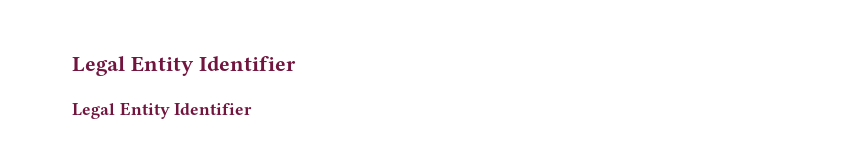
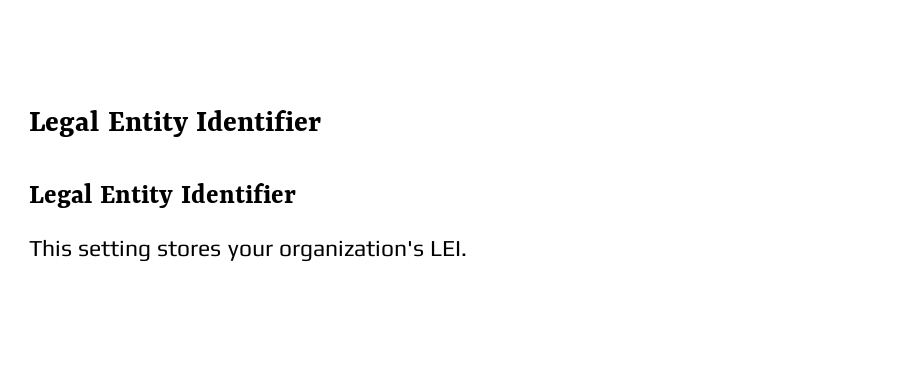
+ This setting stores your organization's LEI.

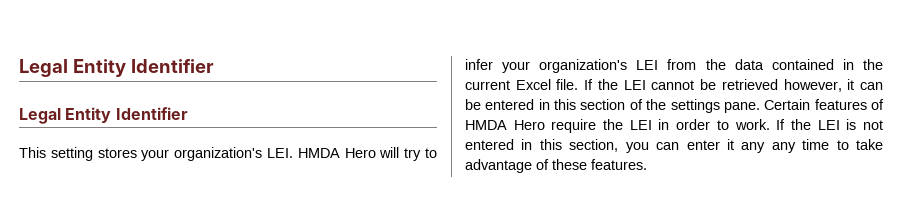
- This setting stores your organization's LEI.
+ This setting stores your organization's LEI. HMDA Hero will try to infer your organization's LEI from the data contained in the current Excel file. If the LEI cannot be retrieved however, it can be entered in this section of the settings pane. Certain features of HMDA Hero require the LEI in order to work. If the LEI is not entered in this section, you can enter it any any time to take advantage of these features.

